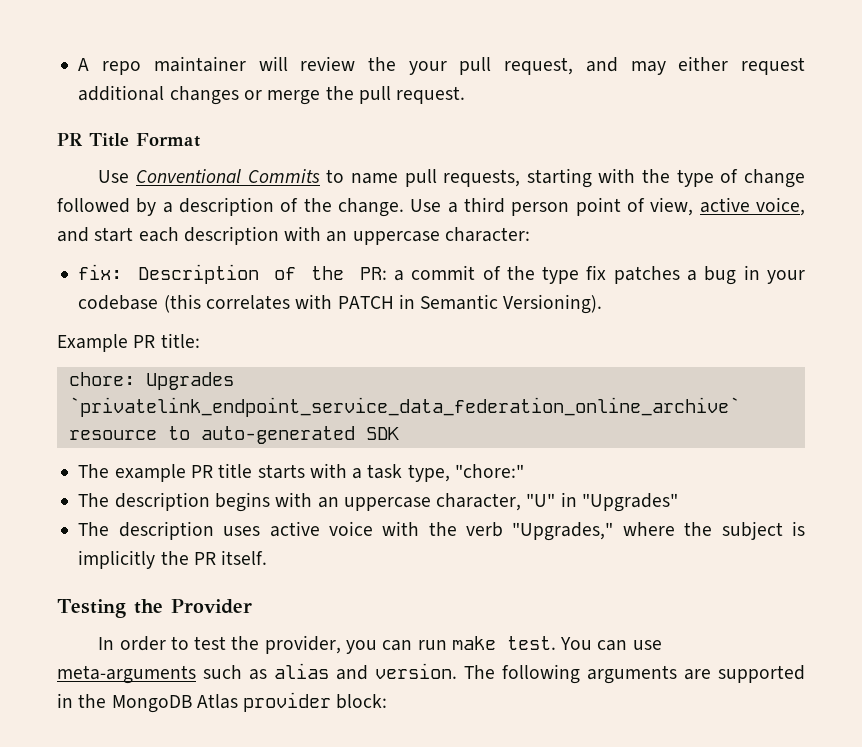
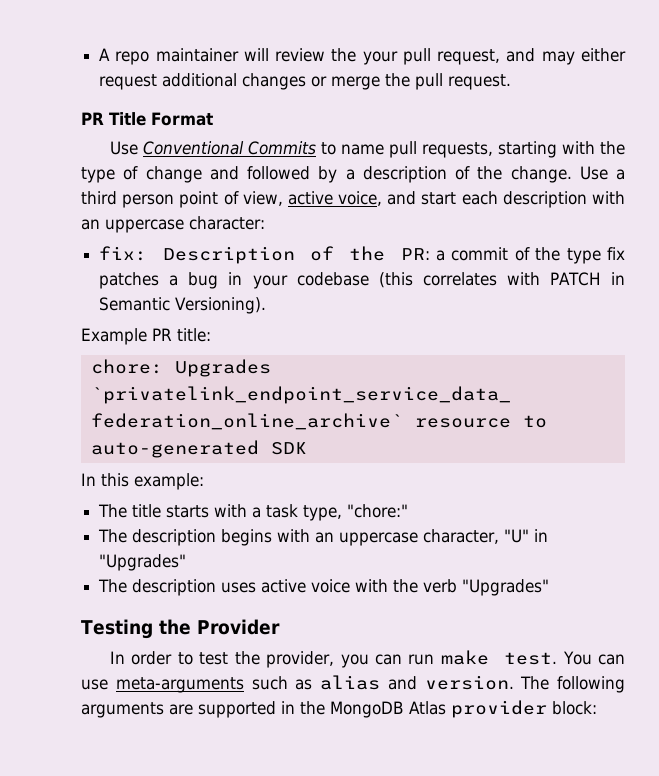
- Use Conventional Commits to name pull requests, starting with the type of change followed by a description of the change.
+ Use Conventional Commits to name pull requests, starting with the type of change and followed by a description of the change.
- The example PR title starts with a task type, "chore:"
+ In this example:
+ The title starts with a task type, "chore:"
- The description uses active voice with the verb "Upgrades," where the subject is implicitly the PR itself.
+ The description uses active voice with the verb "Upgrades"

